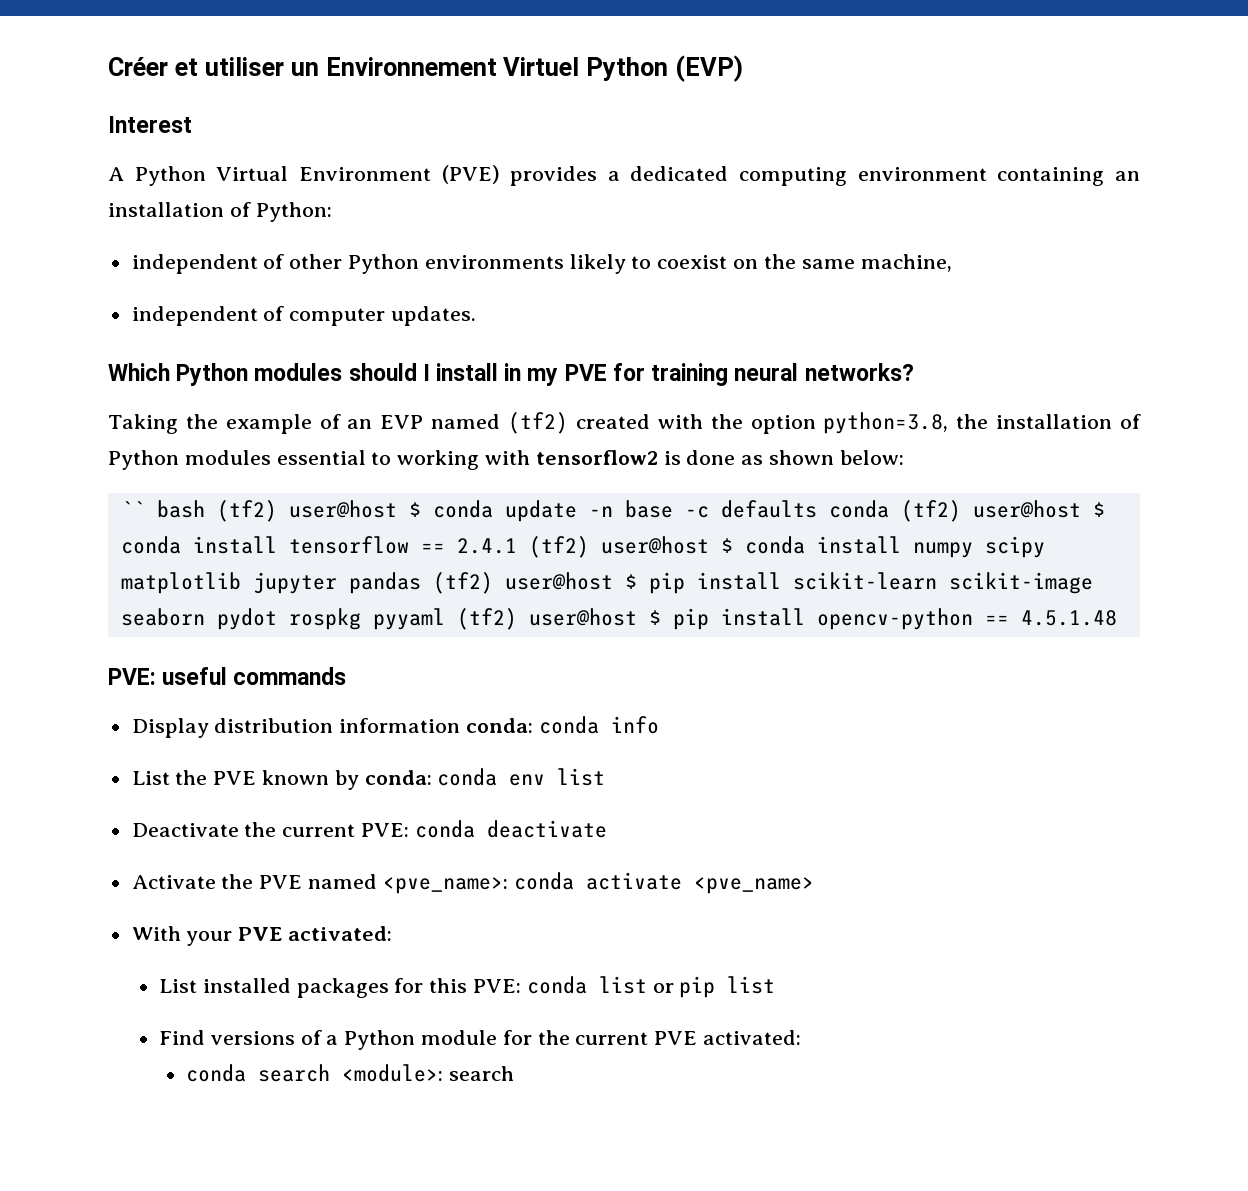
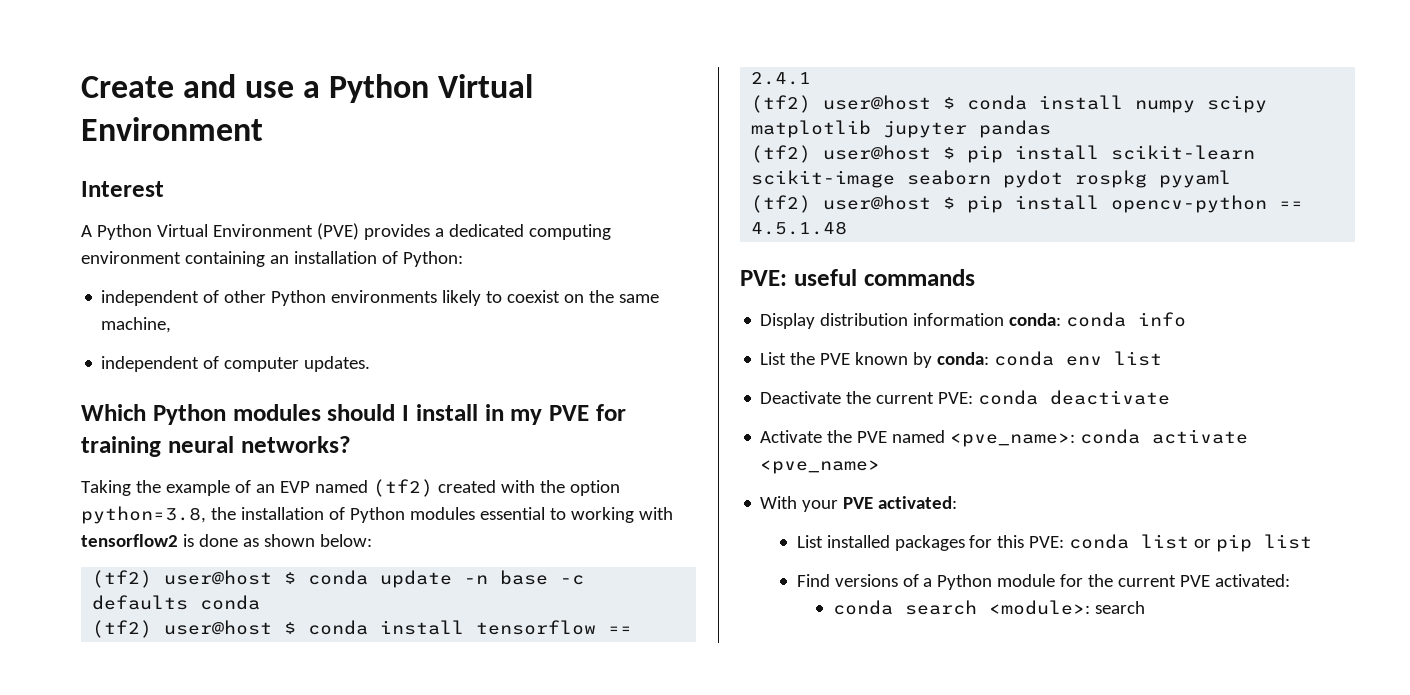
- Créer et utiliser un Environnement Virtuel Python (EVP)
+ Create and use a Python Virtual Environment
- `` bash (tf2) user@host $ conda update -n base -c defaults conda (tf2) user@host $ conda install tensorflow == 2.4.1 (tf2) user@host $ conda install numpy scipy matplotlib jupyter pandas (tf2) user@host $ pip install scikit-learn scikit-image seaborn pydot rospkg pyyaml (tf2) user@host $ pip install opencv-python == 4.5.1.48
+ (tf2) user@host $ conda update -n base -c defaults conda
+ (tf2) user@host $ conda install tensorflow == 2.4.1
+ (tf2) user@host $ conda install numpy scipy matplotlib jupyter pandas
+ (tf2) user@host $ pip install scikit-learn scikit-image seaborn pydot rospkg pyyaml
+ (tf2) user@host $ pip install opencv-python == 4.5.1.48

